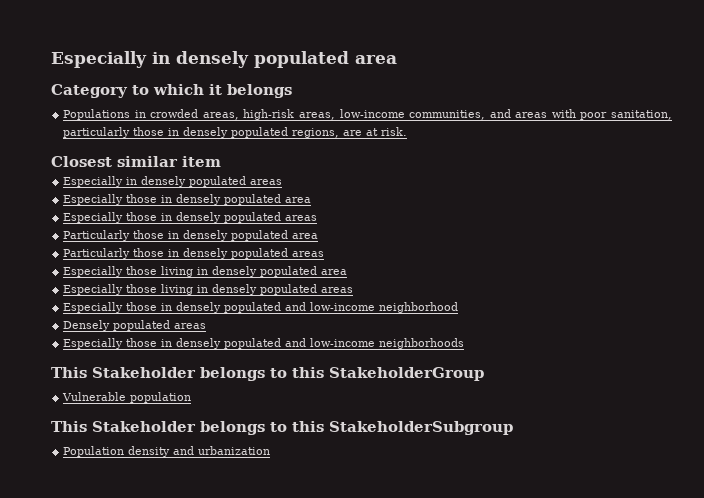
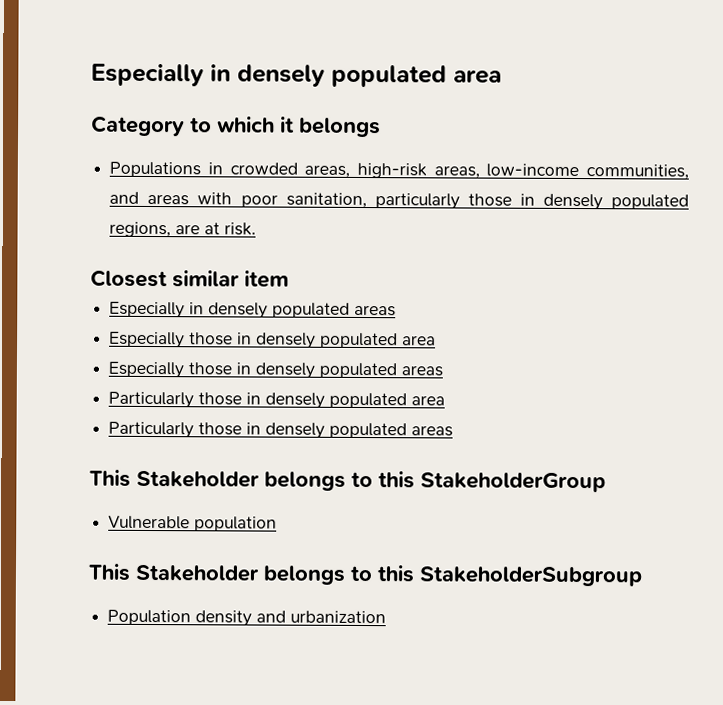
- Especially those living in densely populated area
- Especially those living in densely populated areas
- Especially those in densely populated and low-income neighborhood
- Densely populated areas
- Especially those in densely populated and low-income neighborhoods

